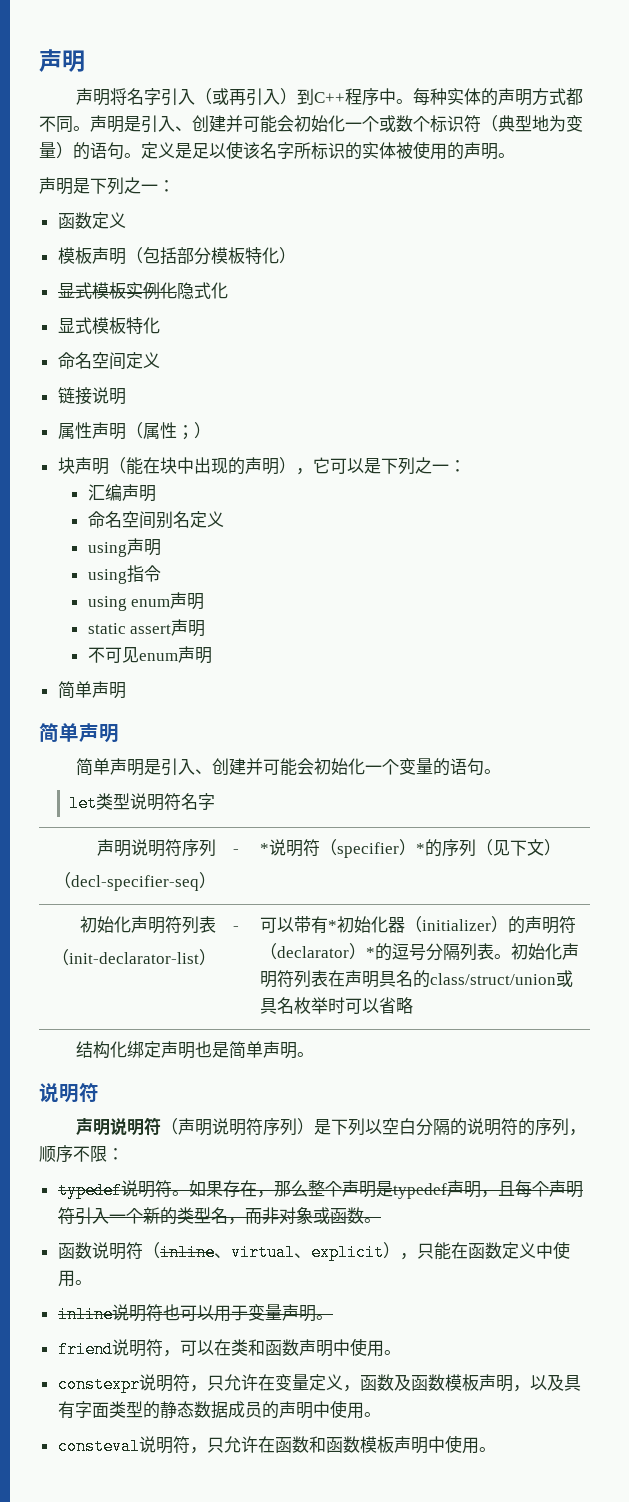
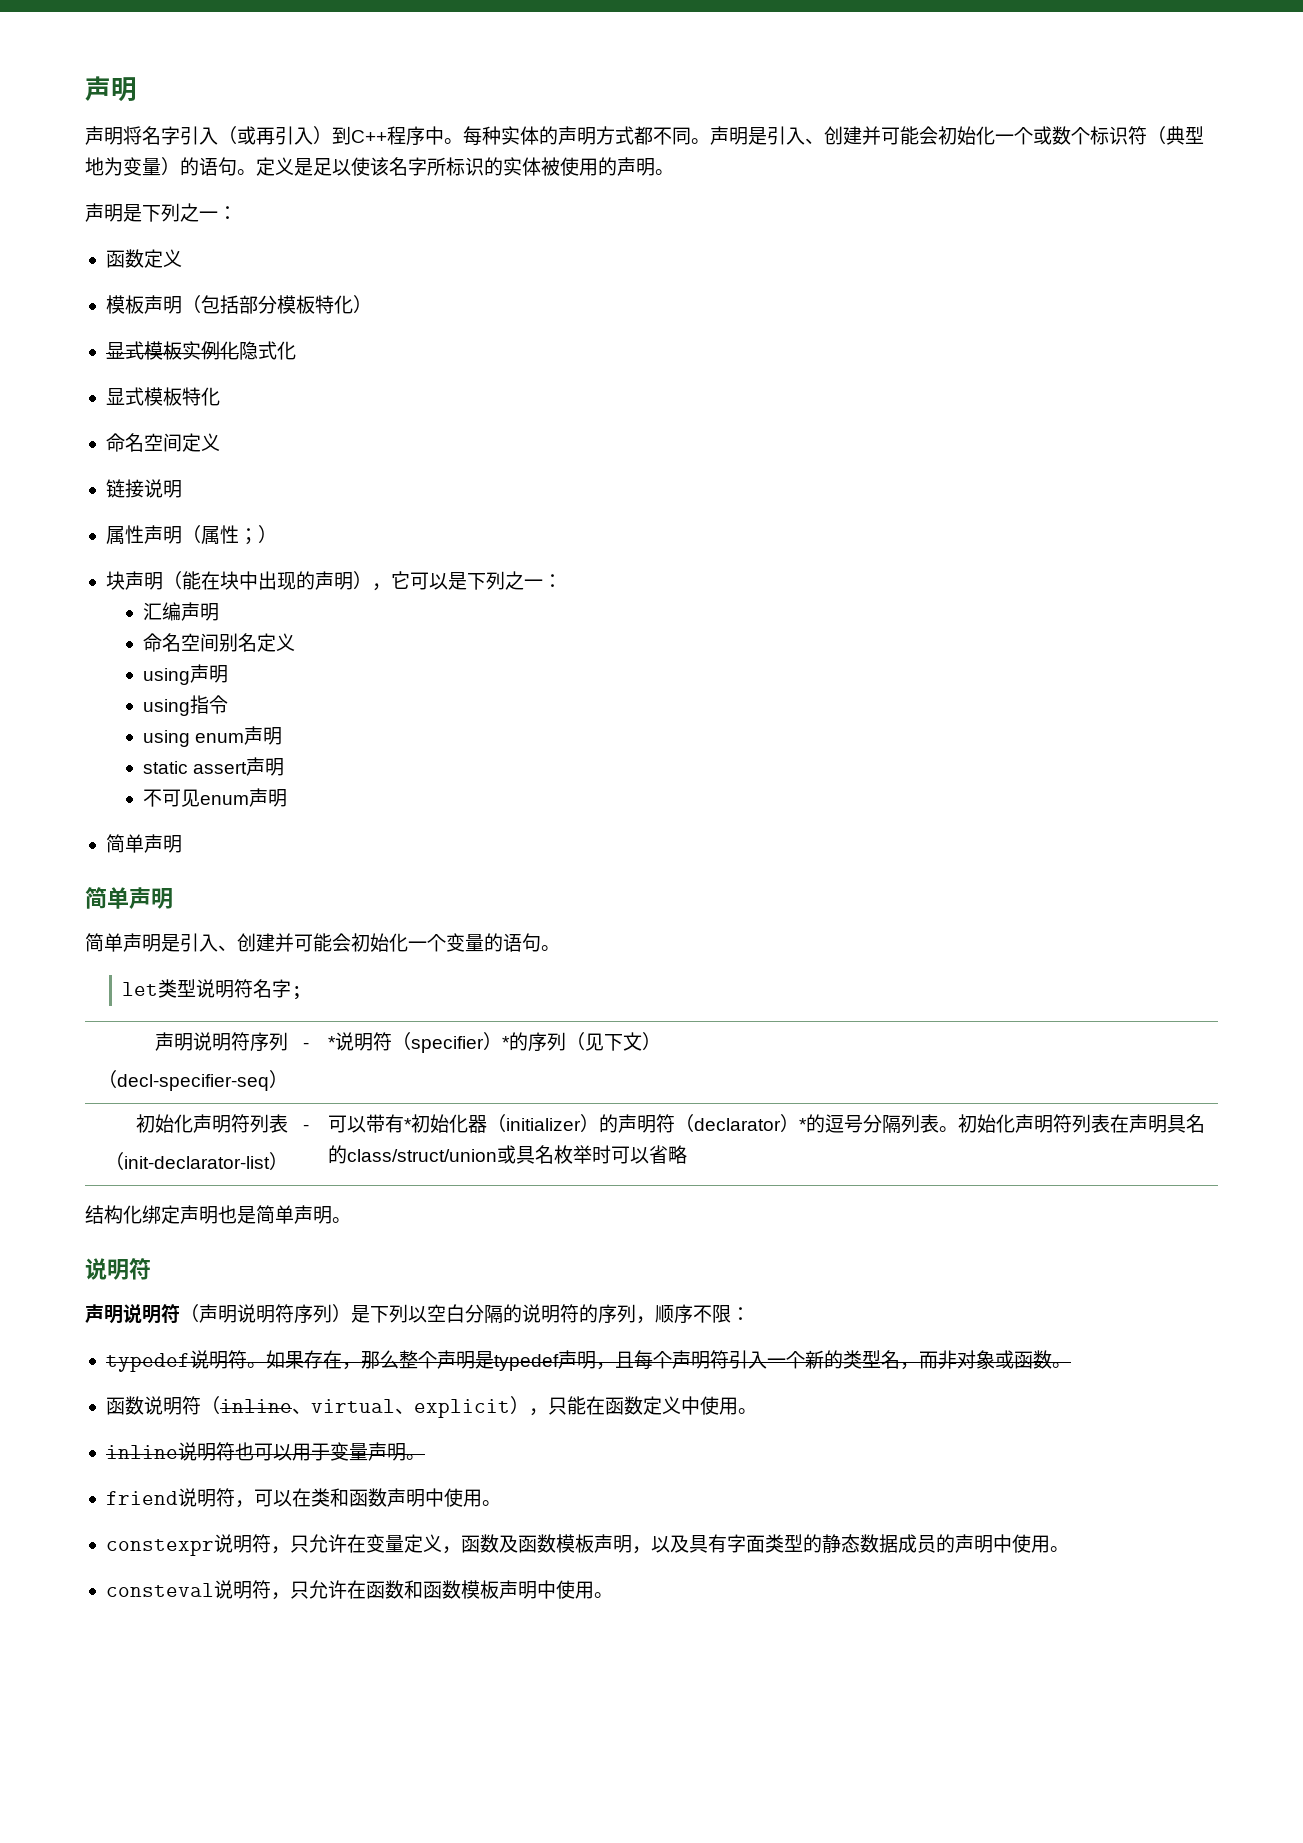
- let类型说明符名字
+ let类型说明符名字;

